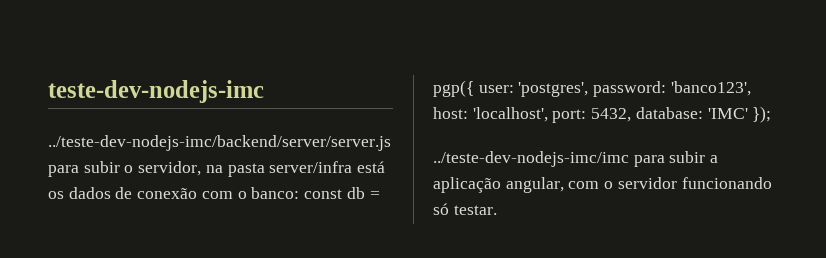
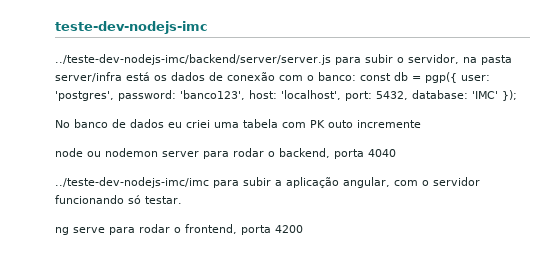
+ No banco de dados eu criei uma tabela com PK outo incremente
+ node ou nodemon server para rodar o backend, porta 4040
+ ng serve para rodar o frontend, porta 4200

